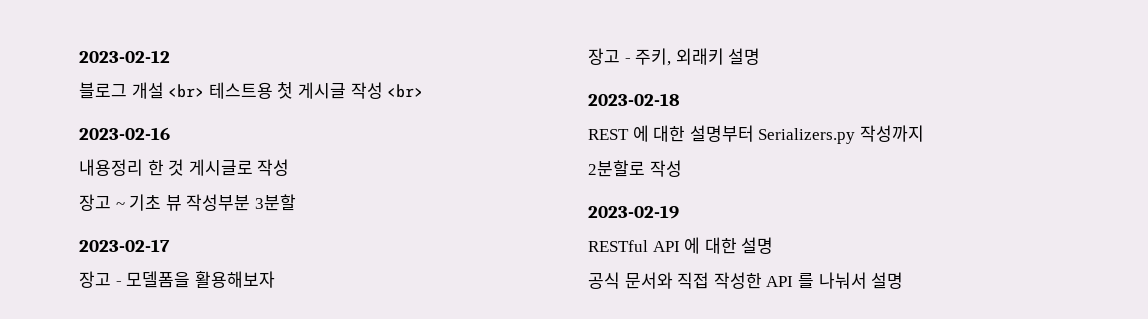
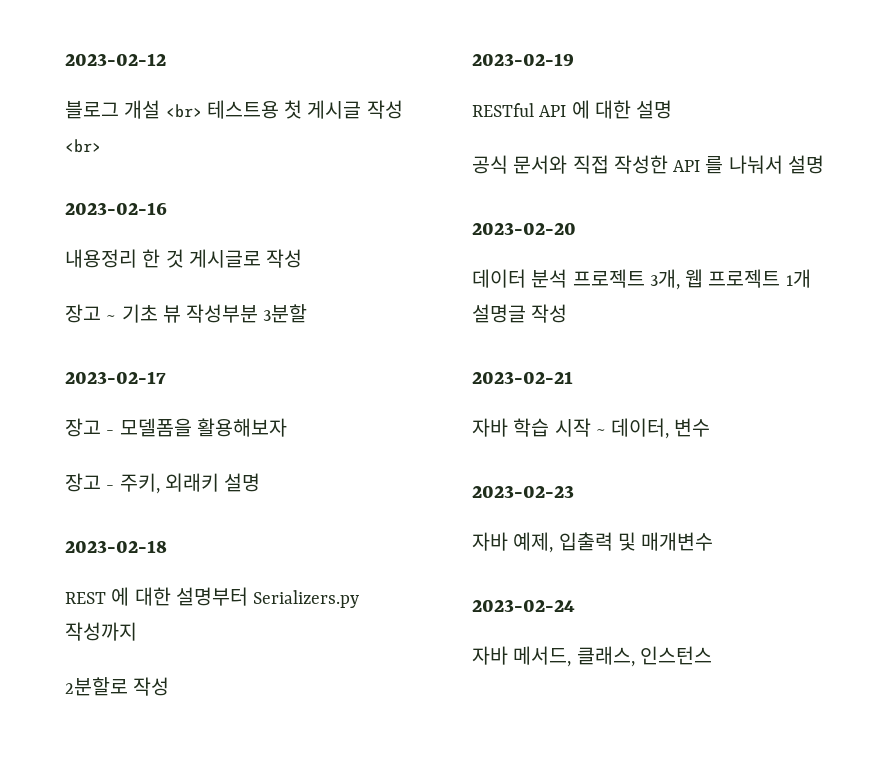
+ 2023-02-20
+ 데이터 분석 프로젝트 3개, 웹 프로젝트 1개 설명글 작성
+ 2023-02-21
+ 자바 학습 시작 ~ 데이터, 변수
+ 2023-02-23
+ 자바 예제, 입출력 및 매개변수
+ 2023-02-24
+ 자바 메서드, 클래스, 인스턴스

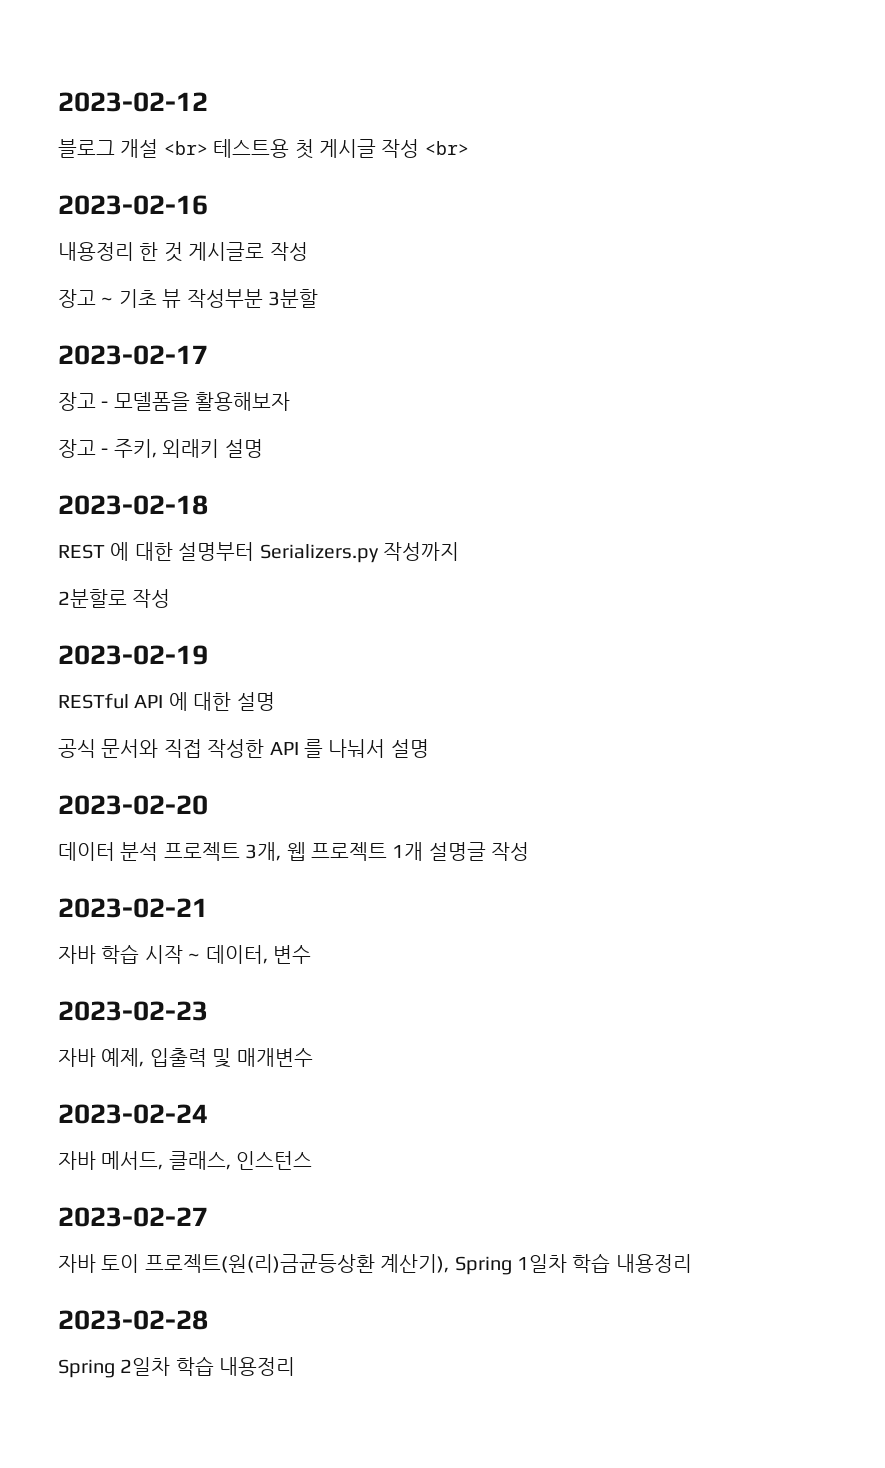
+ 2023-02-27
+ 자바 토이 프로젝트(원(리)금균등상환 계산기), Spring 1일차 학습 내용정리
+ 2023-02-28
+ Spring 2일차 학습 내용정리

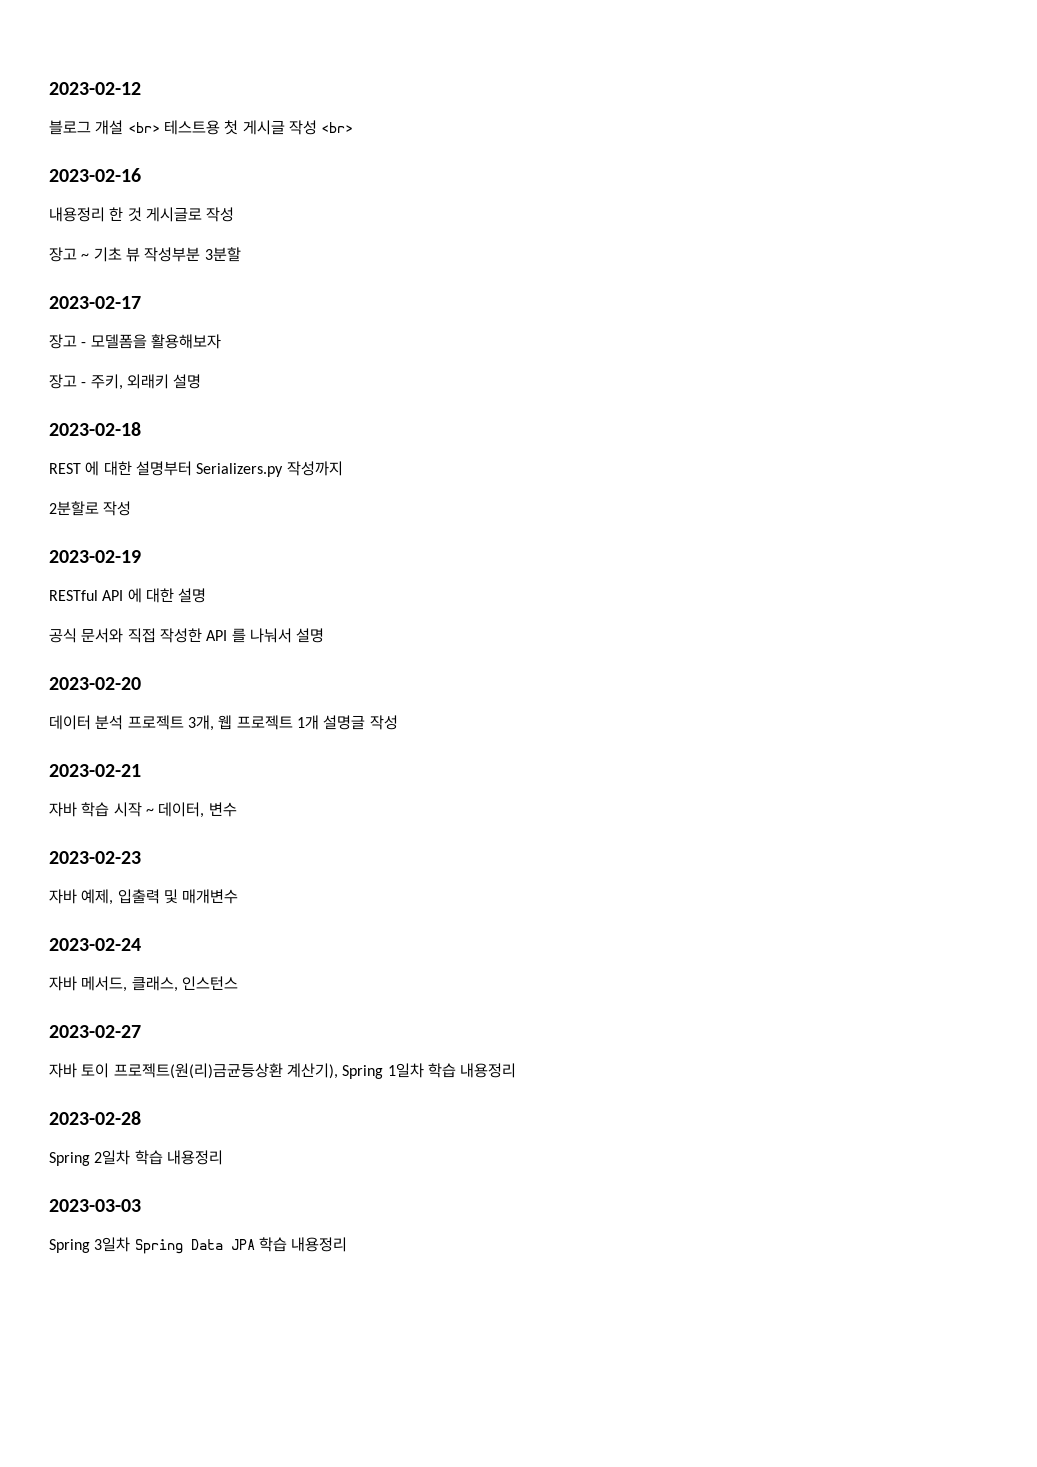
+ 2023-03-03
+ Spring 3일차 Spring Data JPA 학습 내용정리

